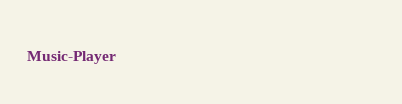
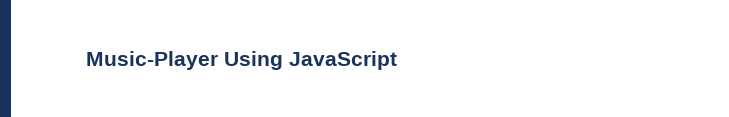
- Music-Player
+ Music-Player Using JavaScript

